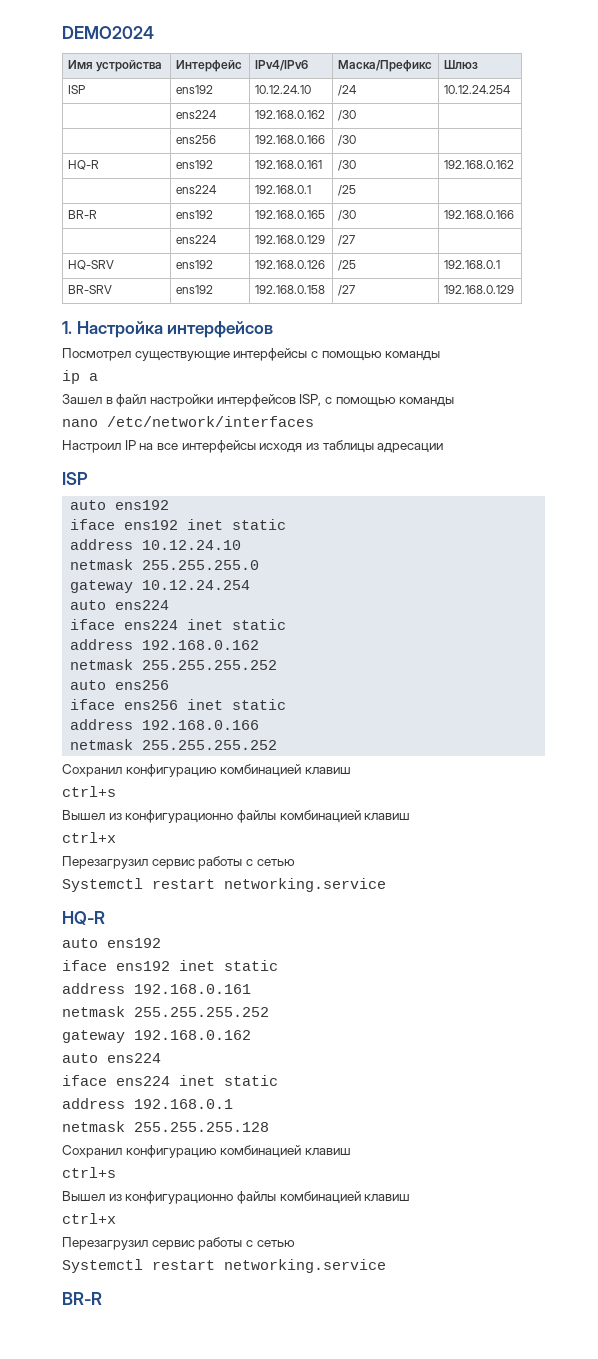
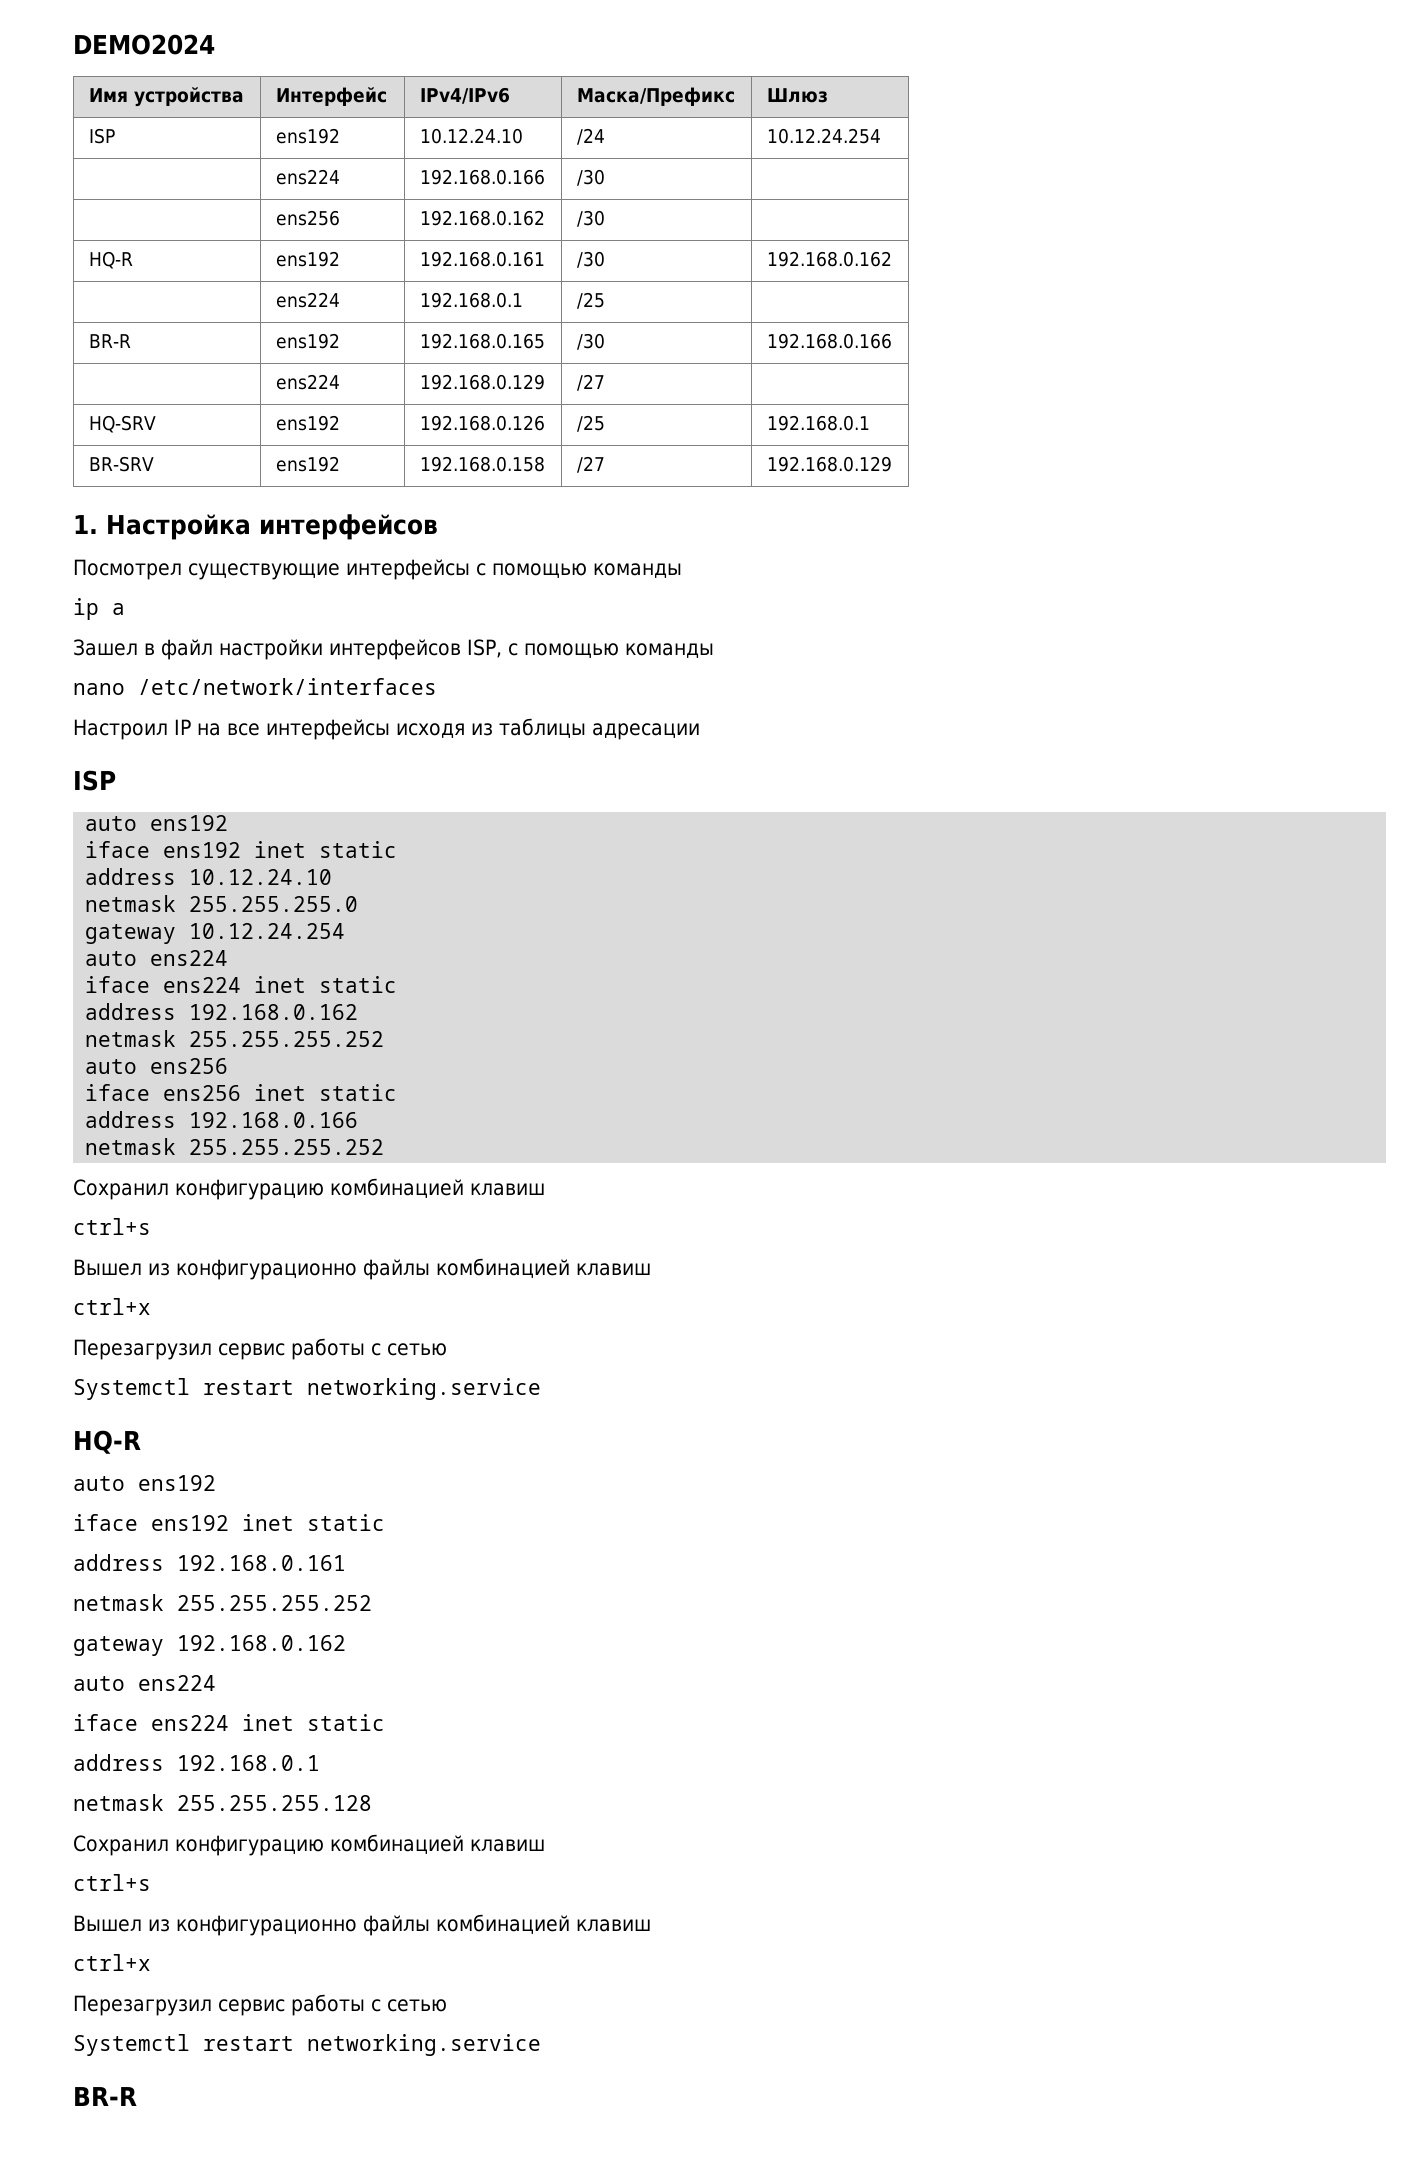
- | ens224 | 192.168.0.162 | /30 |
+ | ens224 | 192.168.0.166 | /30 |
- | ens256 | 192.168.0.166 | /30 |
+ | ens256 | 192.168.0.162 | /30 |

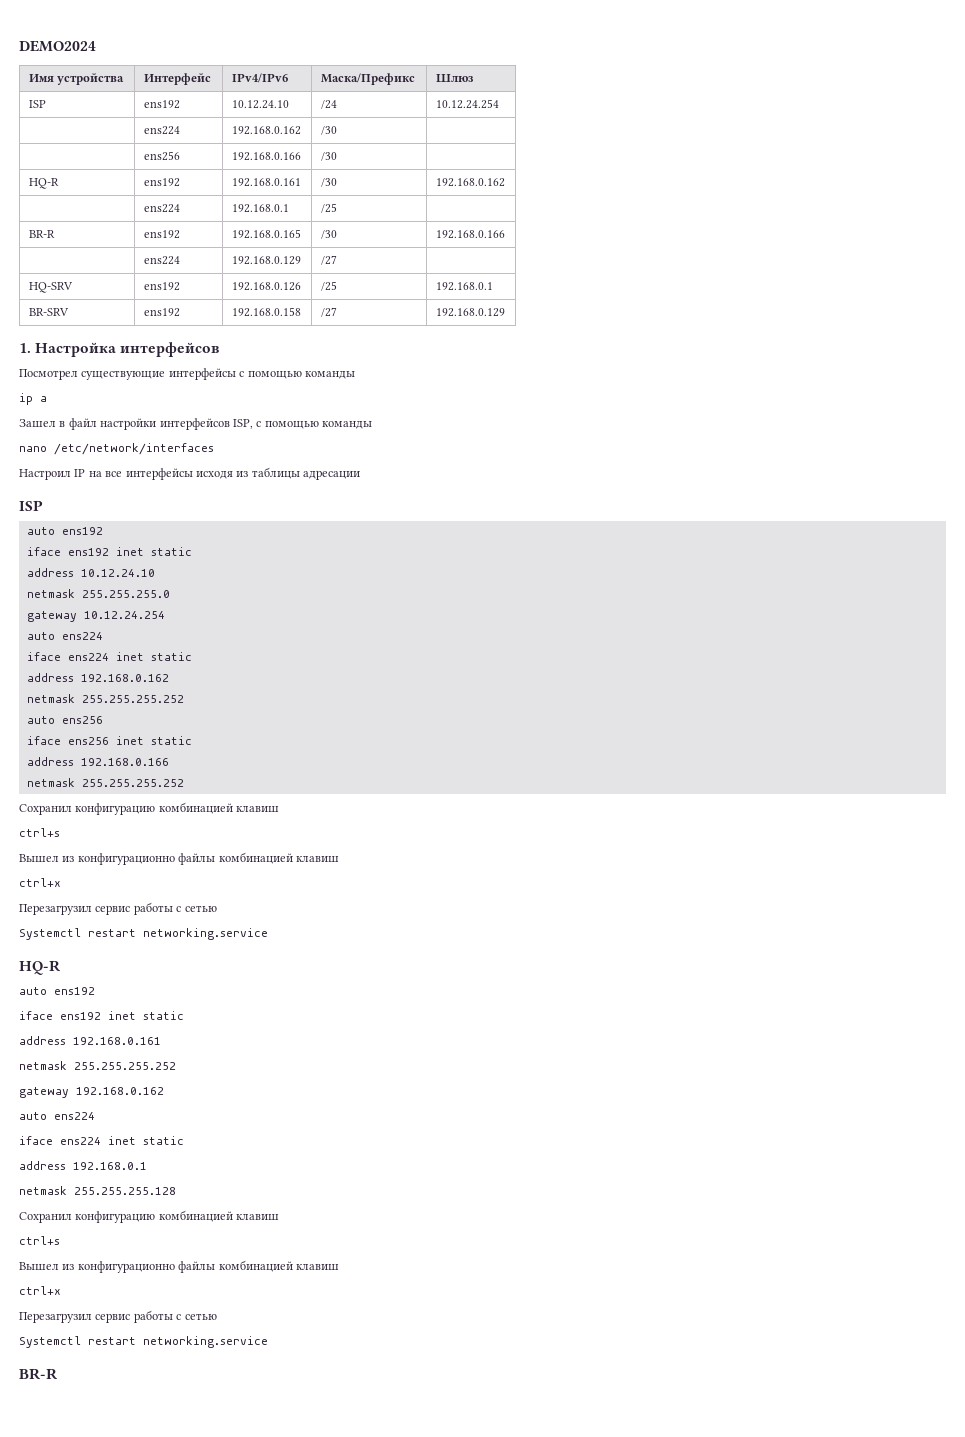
- | ens224 | 192.168.0.166 | /30 |
+ | ens224 | 192.168.0.162 | /30 |
- | ens256 | 192.168.0.162 | /30 |
+ | ens256 | 192.168.0.166 | /30 |

